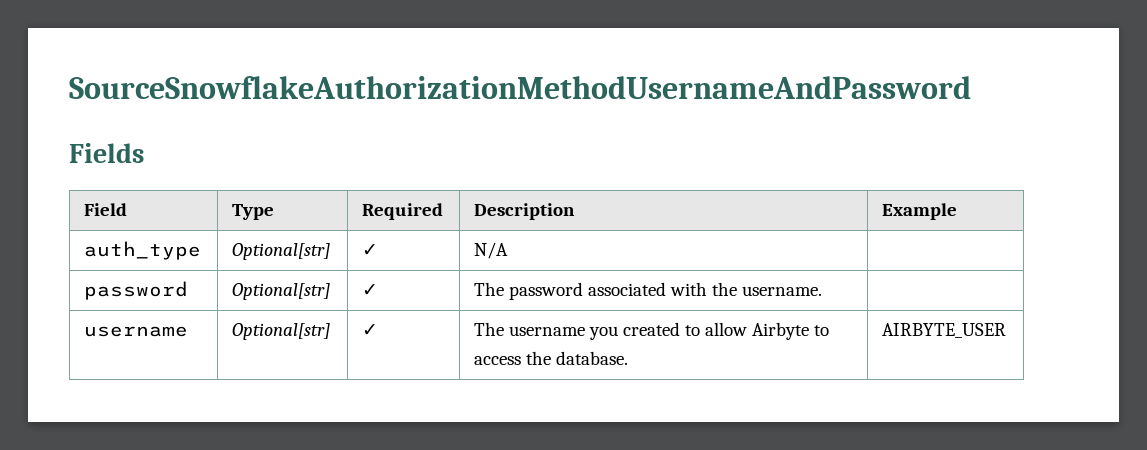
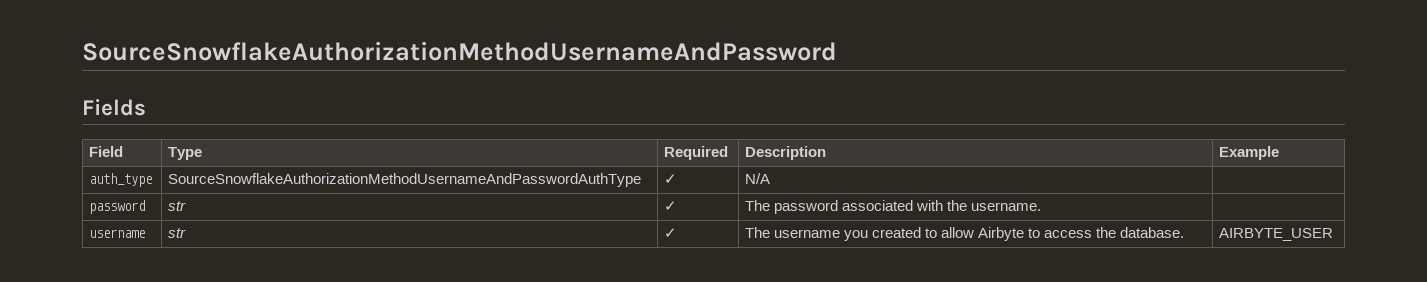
- auth_type | Optional[str] | ✓ | N/A |
+ auth_type | SourceSnowflakeAuthorizationMethodUsernameAndPasswordAuthType | ✓ | N/A |
- password | Optional[str] | ✓ | The password associated with the username. |
+ password | str | ✓ | The password associated with the username. |
- username | Optional[str] | ✓ | The username you created to allow Airbyte to access the database. | AIRBYTE_USER
+ username | str | ✓ | The username you created to allow Airbyte to access the database. | AIRBYTE_USER

